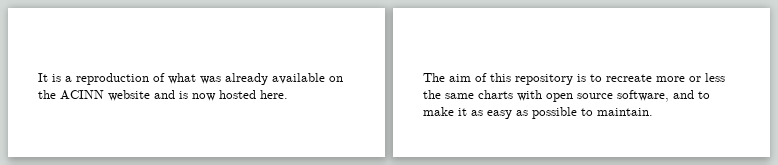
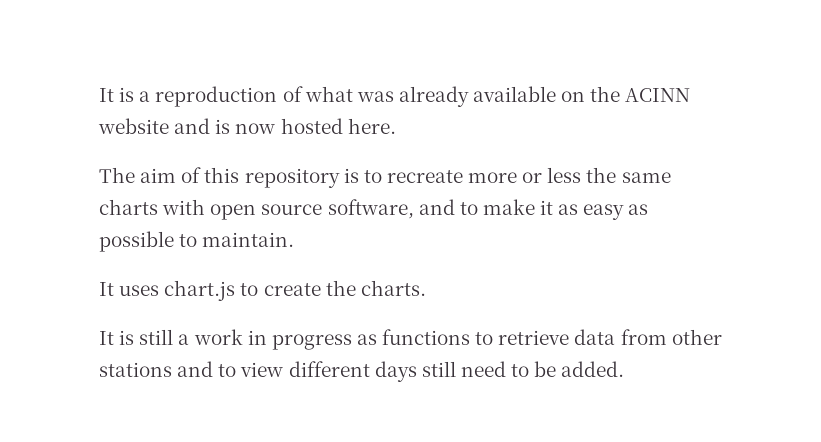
+ It uses chart.js to create the charts.
+ It is still a work in progress as functions to retrieve data from other stations and to view different days still need to be added.

